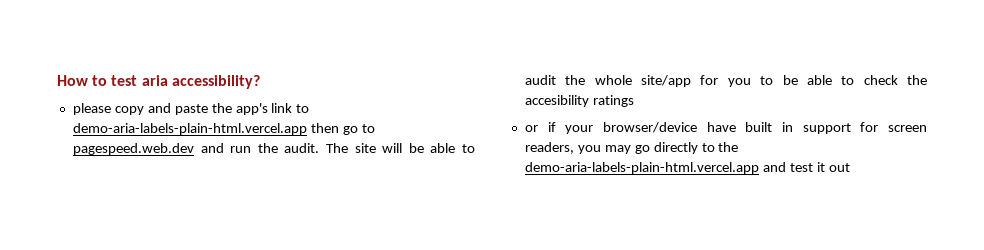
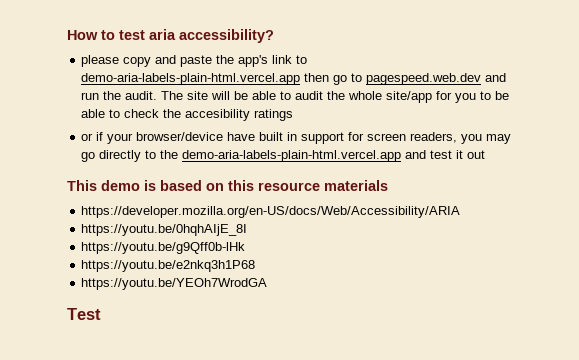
+ This demo is based on this resource materials
+ https://developer.mozilla.org/en-US/docs/Web/Accessibility/ARIA
+ https://youtu.be/0hqhAIjE_8I
+ https://youtu.be/g9Qff0b-lHk
+ https://youtu.be/e2nkq3h1P68
+ https://youtu.be/YEOh7WrodGA
+ Test

